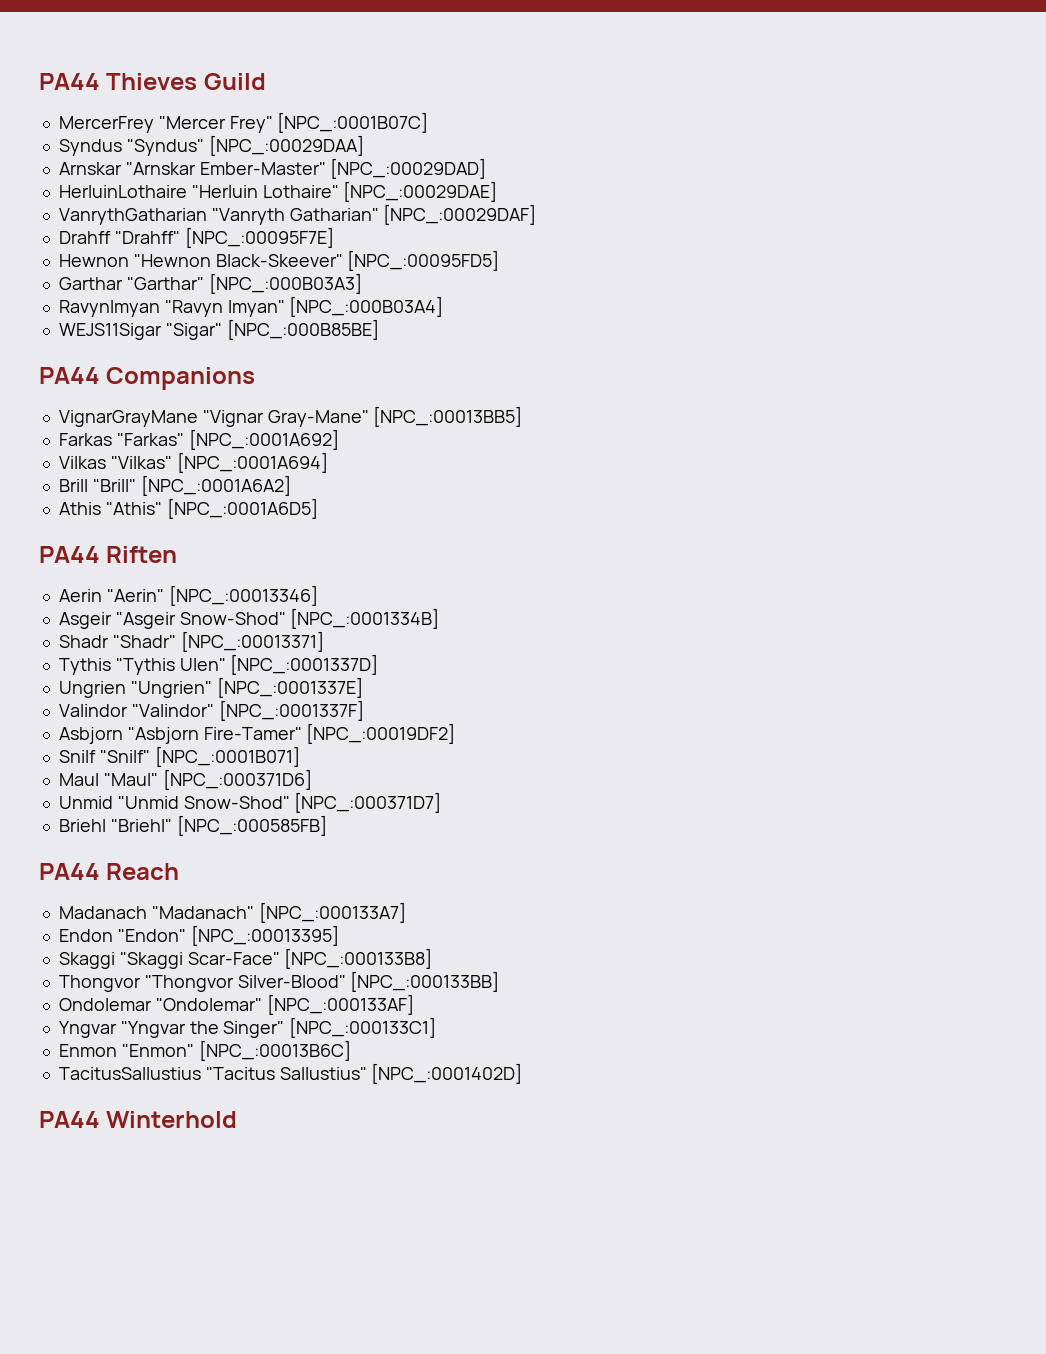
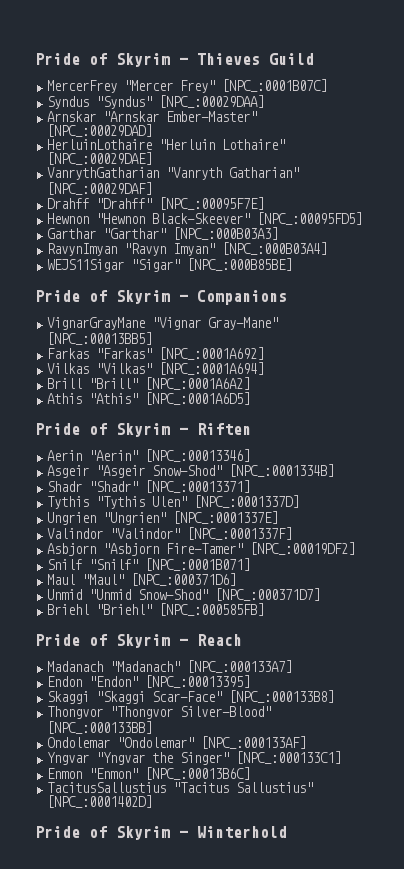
- PA44 Thieves Guild
+ Pride of Skyrim - Thieves Guild
- PA44 Companions
+ Pride of Skyrim - Companions
- PA44 Riften
+ Pride of Skyrim - Riften
- PA44 Reach
+ Pride of Skyrim - Reach
- PA44 Winterhold
+ Pride of Skyrim - Winterhold

